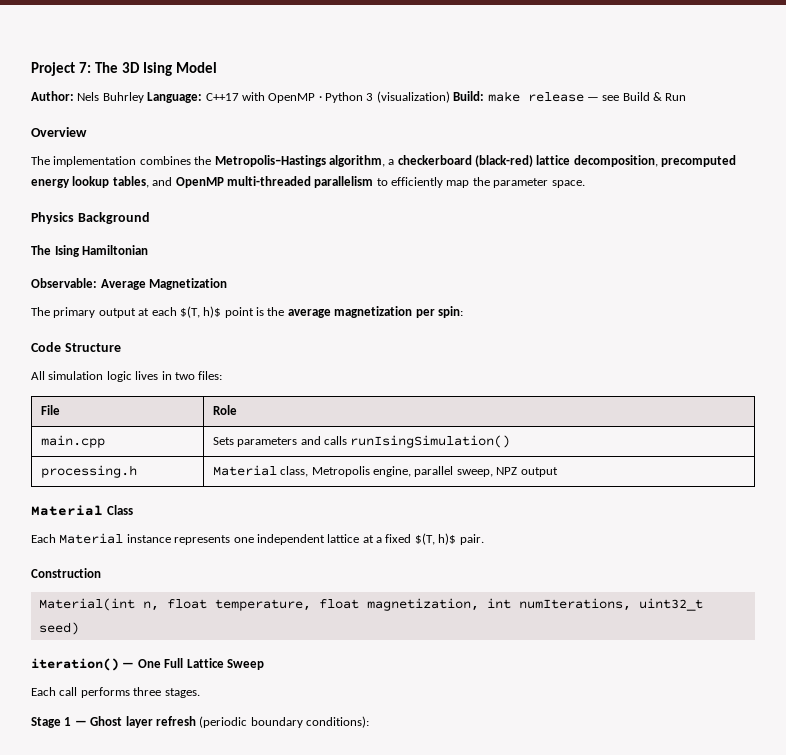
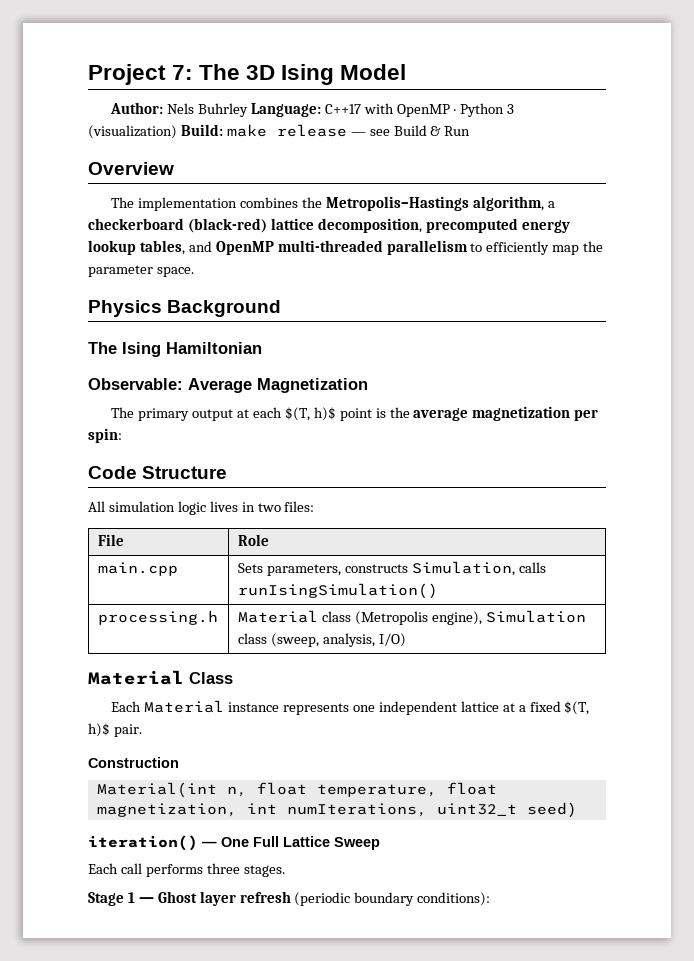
- main.cpp | Sets parameters and calls runIsingSimulation()
+ main.cpp | Sets parameters, constructs Simulation, calls runIsingSimulation()
- processing.h | Material class, Metropolis engine, parallel sweep, NPZ output
+ processing.h | Material class (Metropolis engine), Simulation class (sweep, analysis, I/O)

